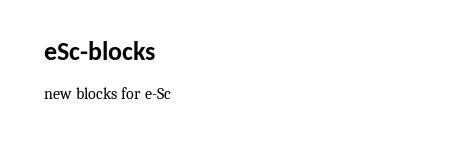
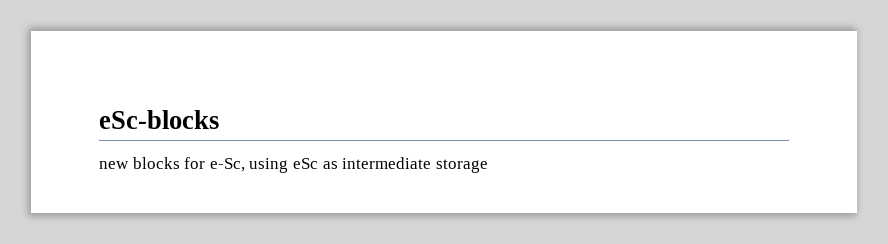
- new blocks for e-Sc
+ new blocks for e-Sc, using eSc as intermediate storage

